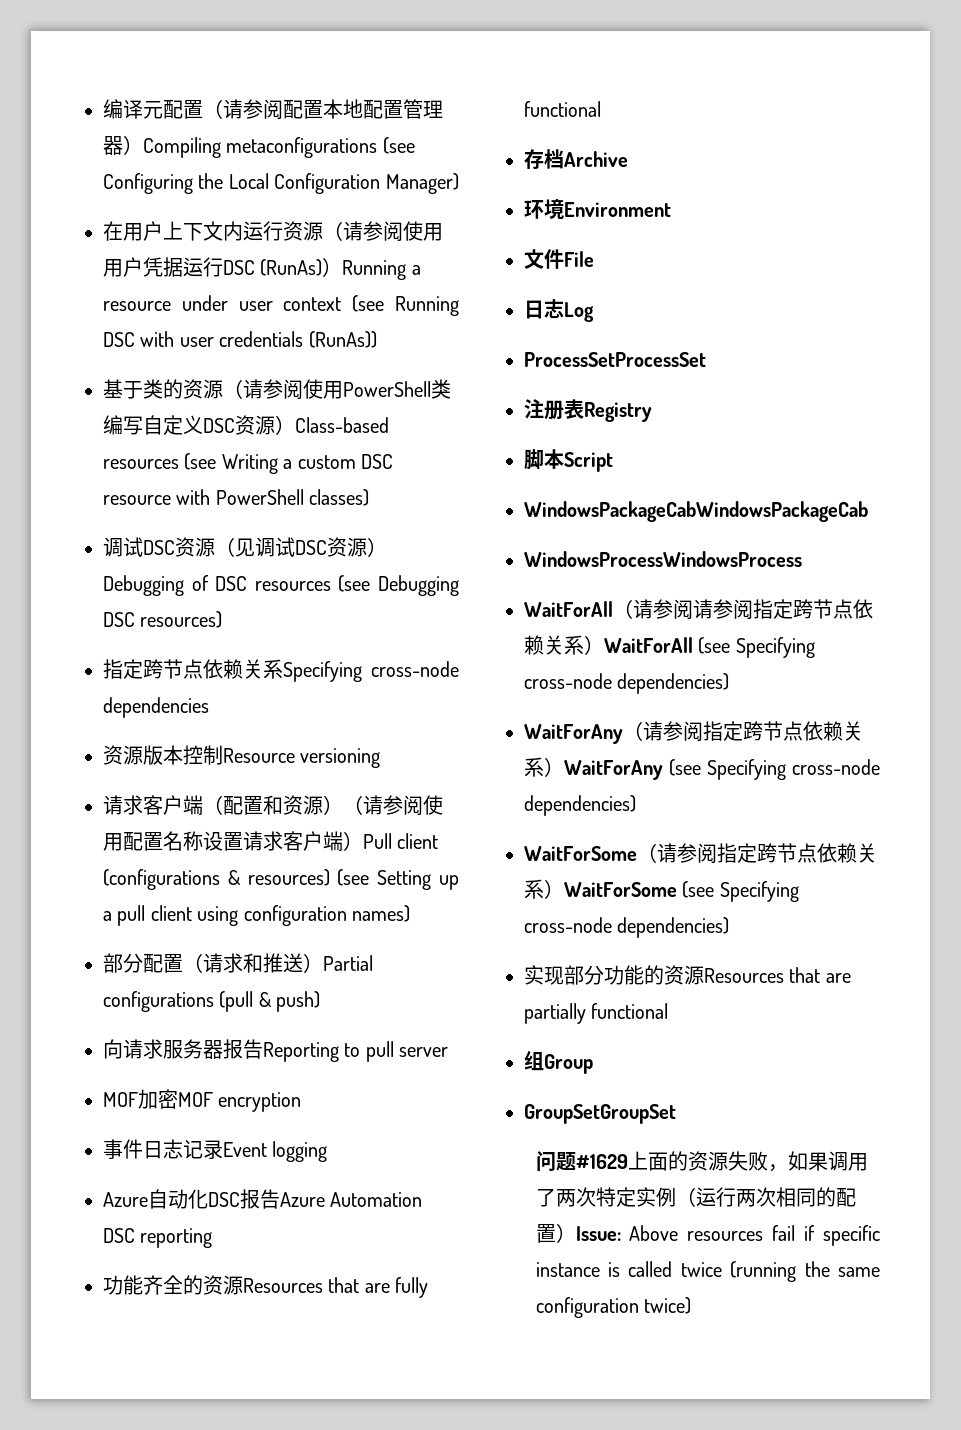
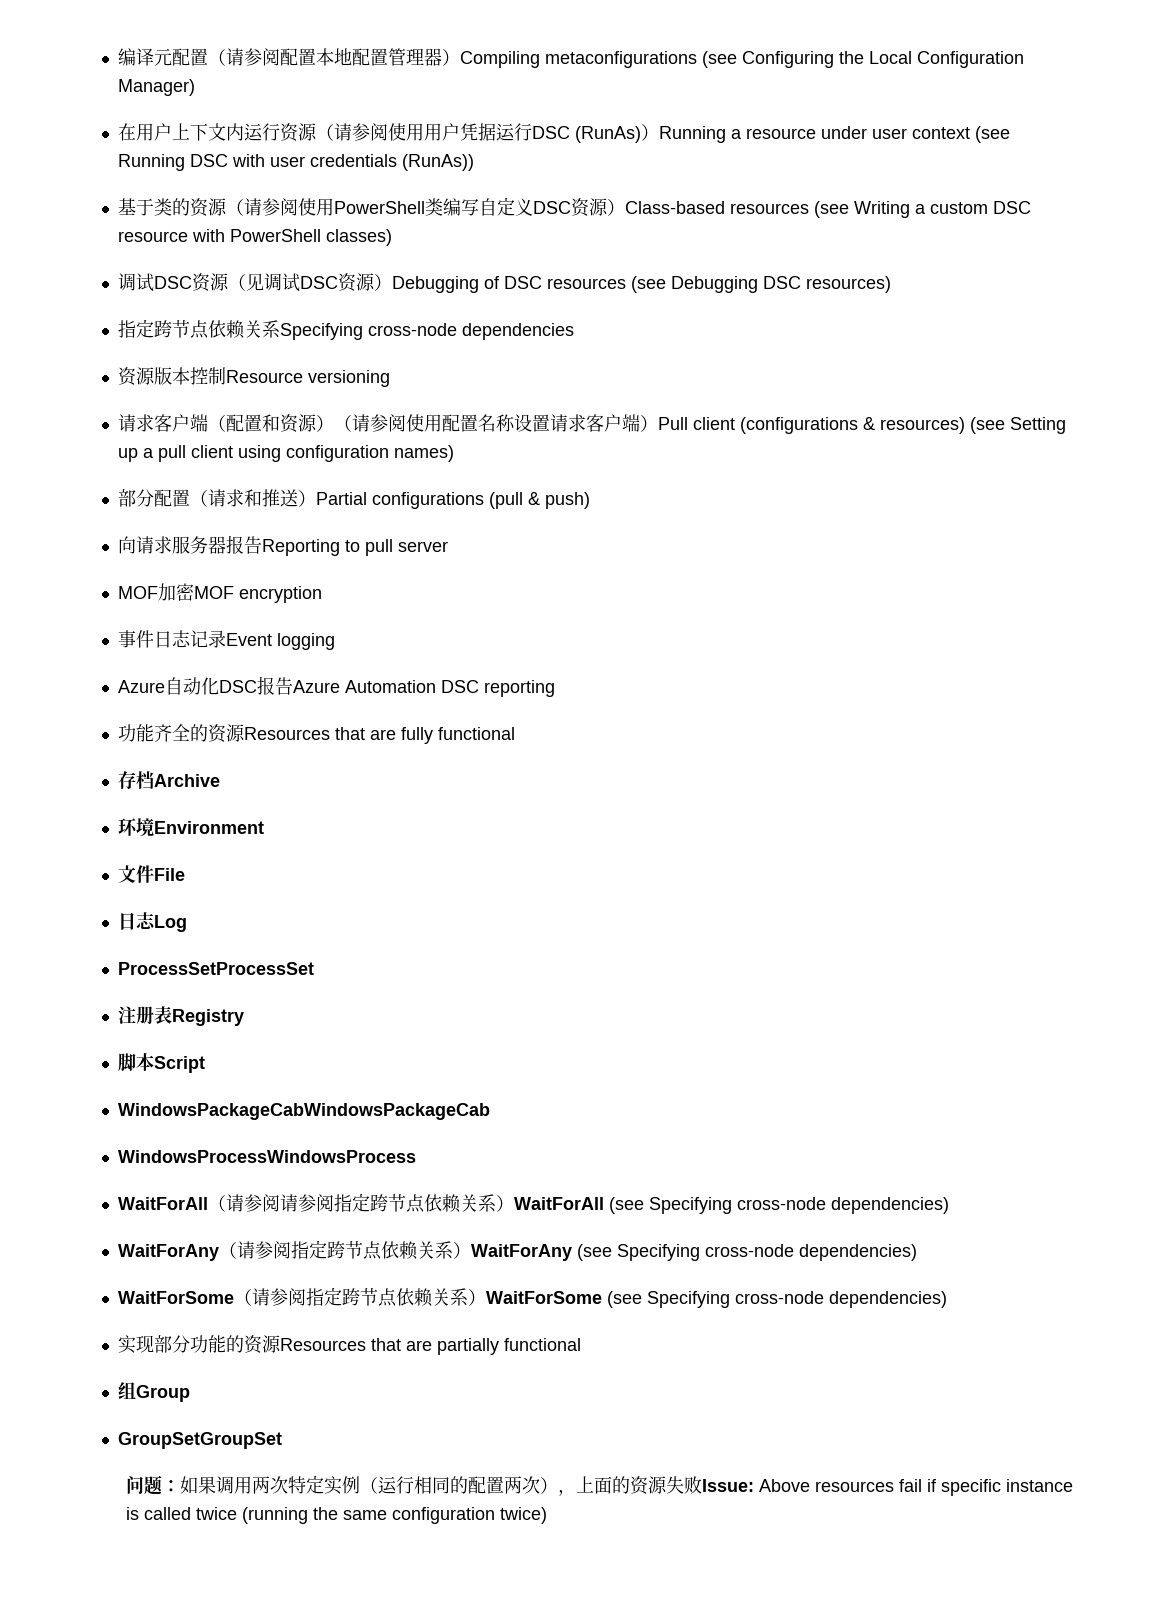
- 问题#1629上面的资源失败，如果调用了两次特定实例（运行两次相同的配置）Issue: Above resources fail if specific instance is called twice (running the same configuration twice)
+ 问题：如果调用两次特定实例（运行相同的配置两次），上面的资源失败Issue: Above resources fail if specific instance is called twice (running the same configuration twice)

